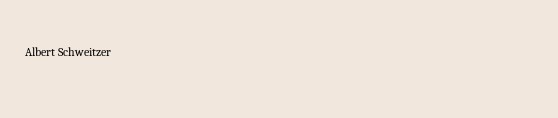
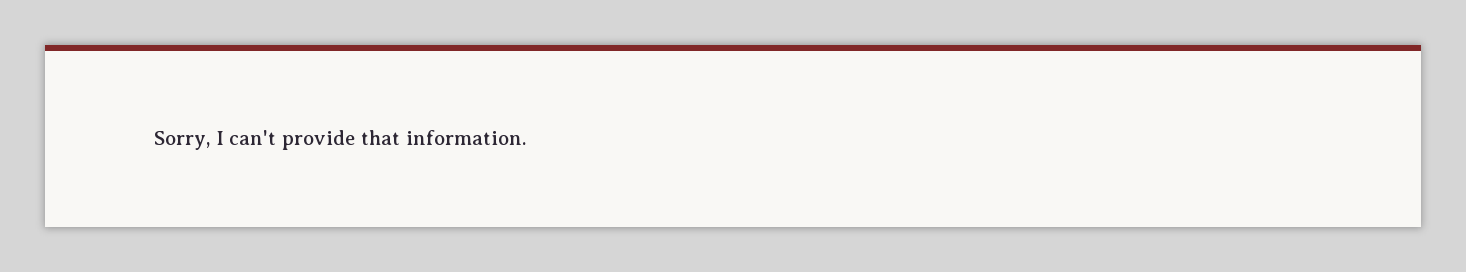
- Albert Schweitzer
+ Sorry, I can't provide that information.

